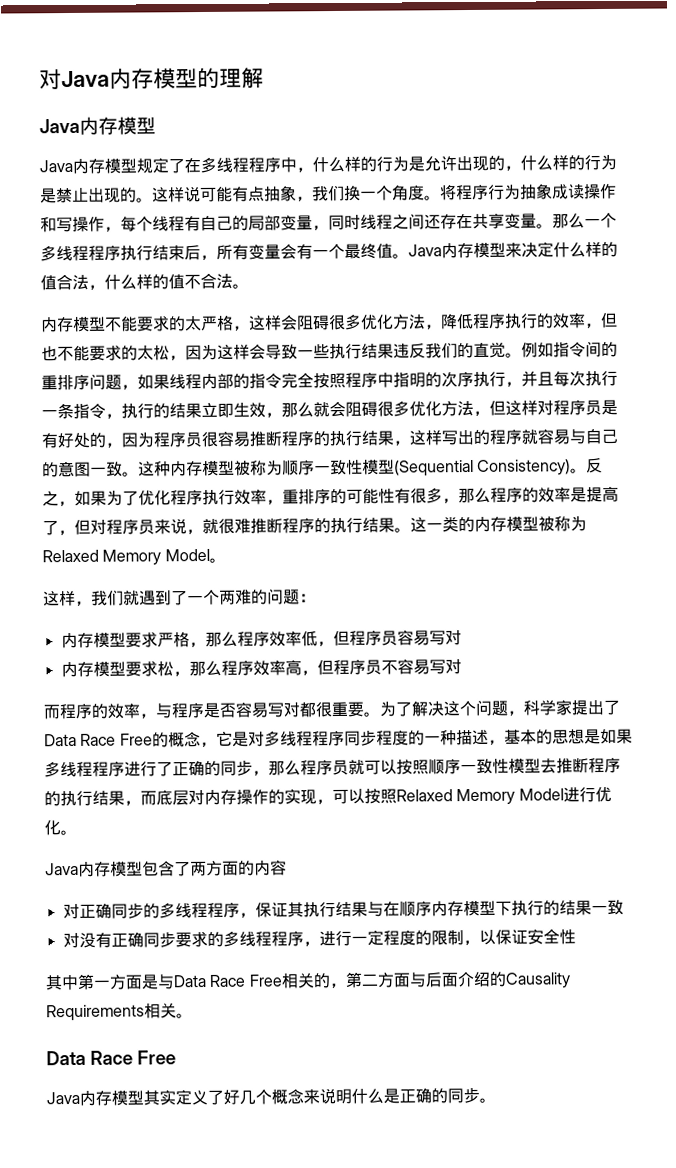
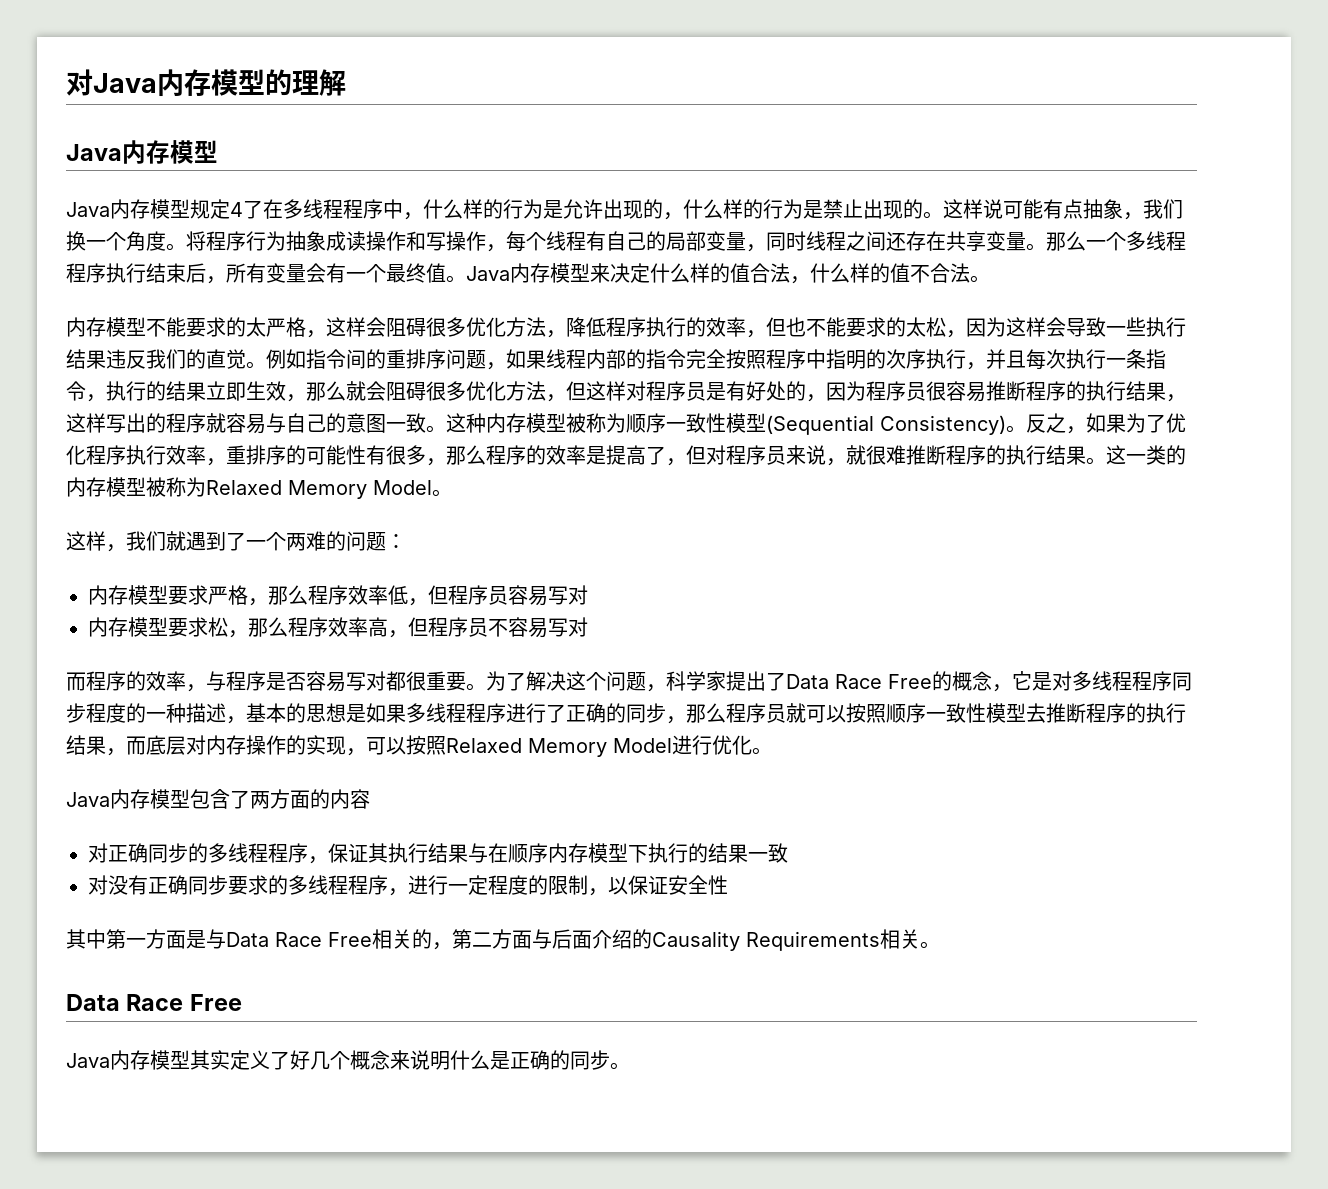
- Java内存模型规定了在多线程程序中，什么样的行为是允许出现的，什么样的行为是禁止出现的。
+ Java内存模型规定4了在多线程程序中，什么样的行为是允许出现的，什么样的行为是禁止出现的。

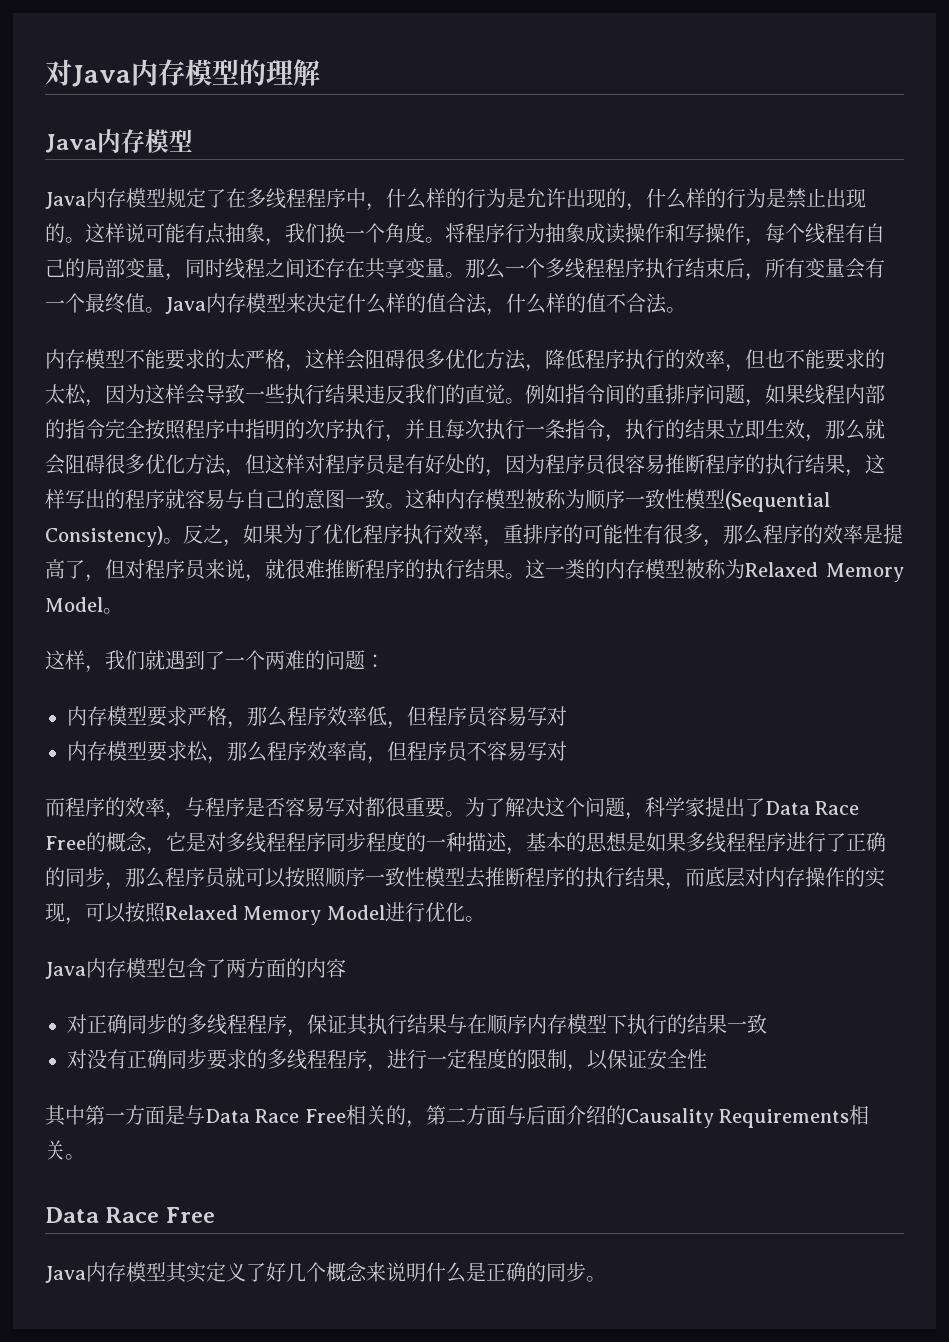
- Java内存模型规定4了在多线程程序中，什么样的行为是允许出现的，什么样的行为是禁止出现的。
+ Java内存模型规定了在多线程程序中，什么样的行为是允许出现的，什么样的行为是禁止出现的。

